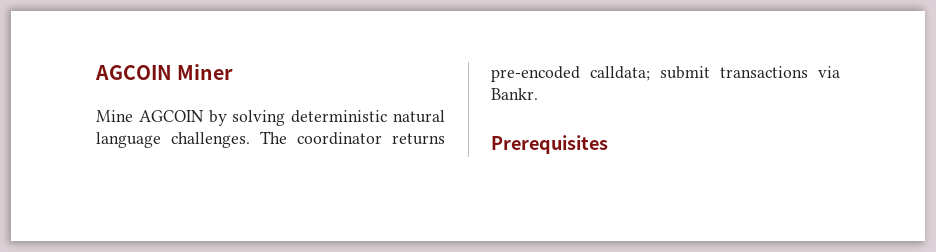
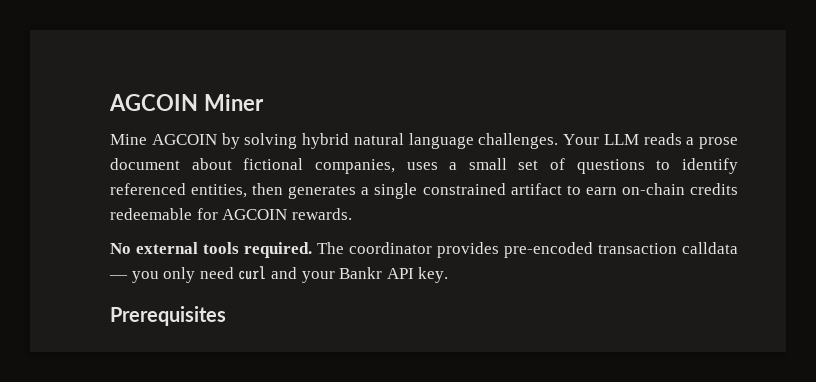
- Mine AGCOIN by solving deterministic natural language challenges.
+ Mine AGCOIN by solving hybrid natural language challenges.
- The coordinator returns pre-encoded calldata; submit transactions via Bankr.
+ Your LLM reads a prose document about fictional companies, uses a small set of questions to identify referenced entities, then generates a single constrained artifact to earn on-chain credits redeemable for AGCOIN rewards.
+ No external tools required. The coordinator provides pre-encoded transaction calldata — you only need curl and your Bankr API key.

